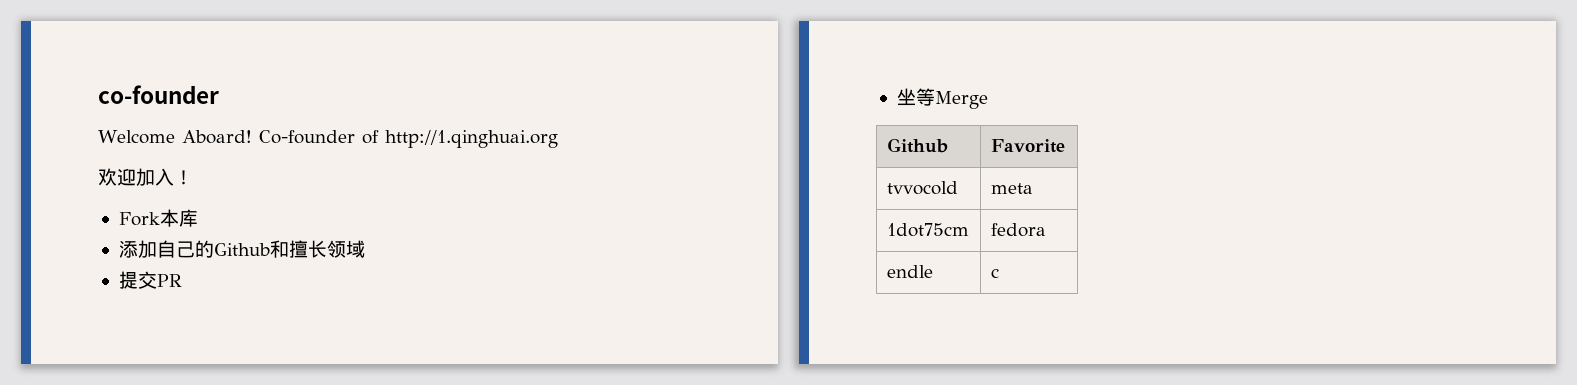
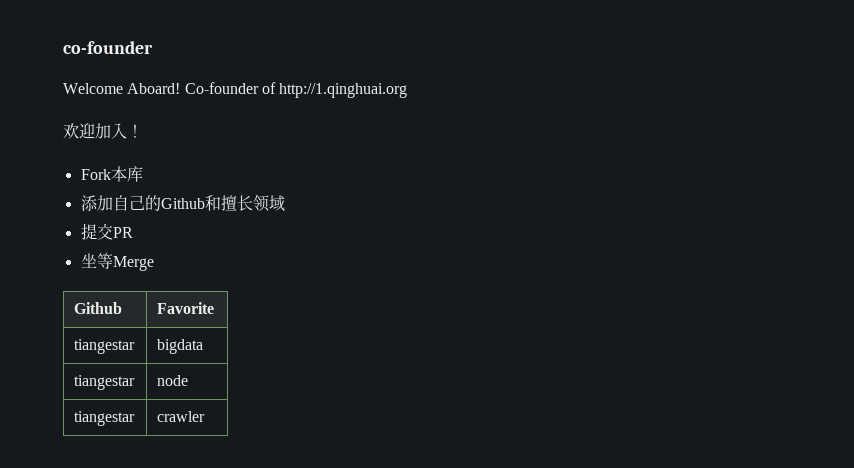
- tvvocold | meta
- 1dot75cm | fedora
- endle | c
+ tiangestar | bigdata
+ tiangestar | node
+ tiangestar | crawler

